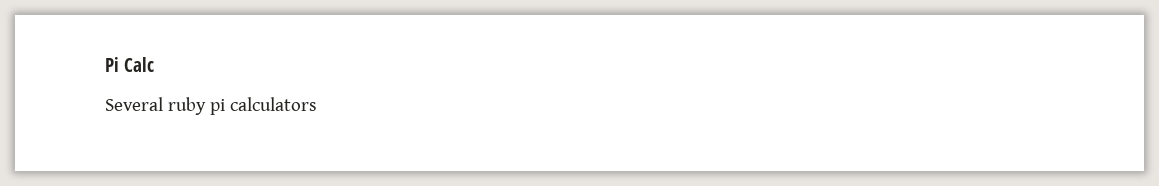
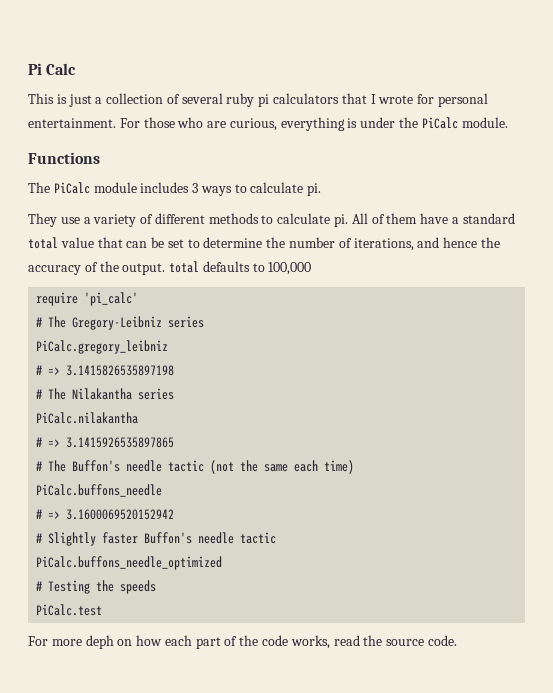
- Several ruby pi calculators
+ This is just a collection of several ruby pi calculators that I wrote for personal entertainment. For those who are curious, everything is under the PiCalc module.
+ Functions
+ The PiCalc module includes 3 ways to calculate pi.
+ They use a variety of different methods to calculate pi. All of them have a standard total value that can be set to determine the number of iterations, and hence the accuracy of the output. total defaults to 100,000
+ require 'pi_calc'
+ # The Gregory-Leibniz series
+ PiCalc.gregory_leibniz
+ # => 3.1415826535897198
+ # The Nilakantha series
+ PiCalc.nilakantha
+ # => 3.1415926535897865
+ # The Buffon's needle tactic (not the same each time)
+ PiCalc.buffons_needle
+ # => 3.1600069520152942
+ # Slightly faster Buffon's needle tactic
+ PiCalc.buffons_needle_optimized
+ # Testing the speeds
+ PiCalc.test
+ For more deph on how each part of the code works, read the source code.

